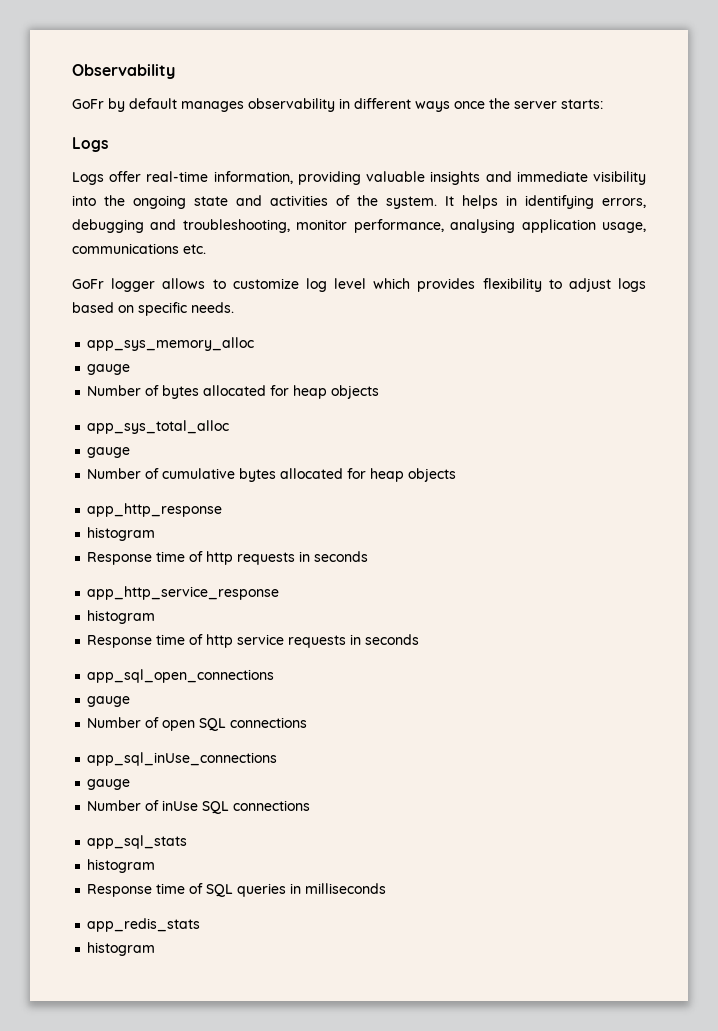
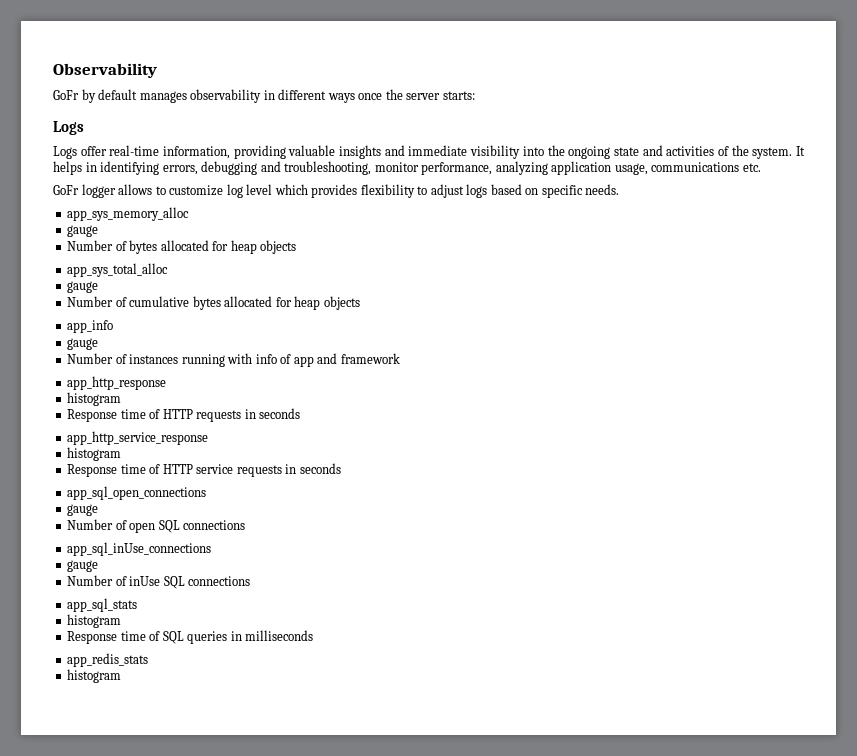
- It helps in identifying errors, debugging and troubleshooting, monitor performance, analysing application usage, communications etc.
+ It helps in identifying errors, debugging and troubleshooting, monitor performance, analyzing application usage, communications etc.
+ app_info
+ gauge
+ Number of instances running with info of app and framework
- Response time of http requests in seconds
+ Response time of HTTP requests in seconds
- Response time of http service requests in seconds
+ Response time of HTTP service requests in seconds

